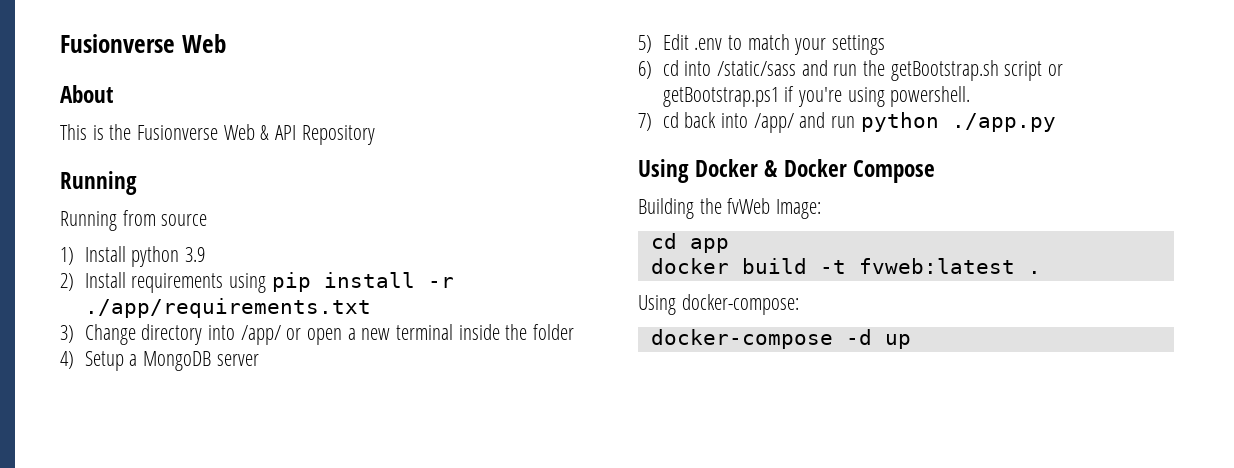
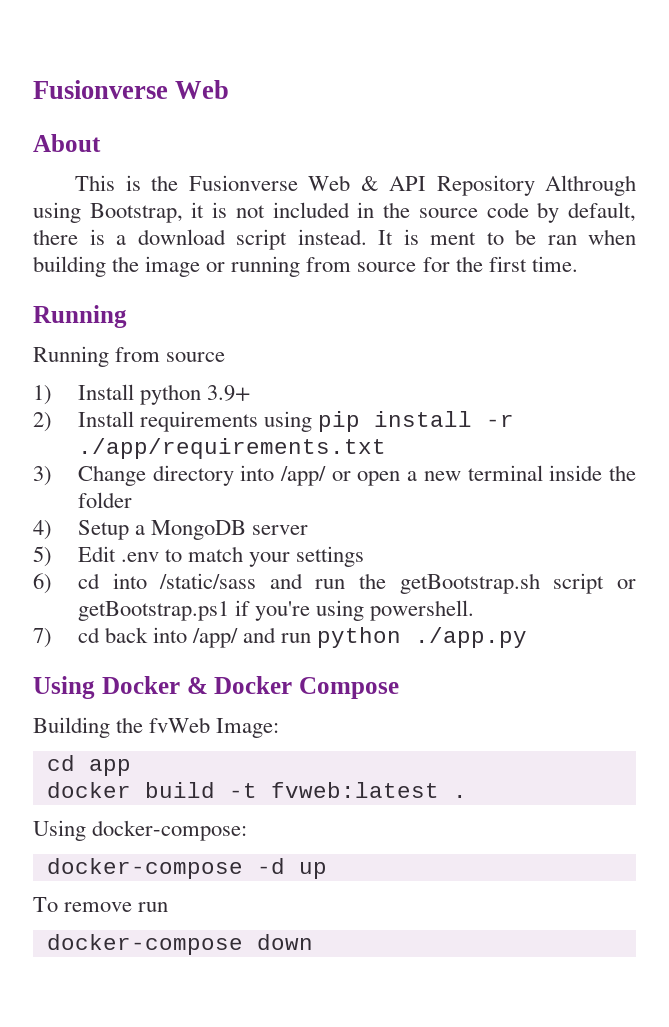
- This is the Fusionverse Web & API Repository
+ This is the Fusionverse Web & API Repository Althrough using Bootstrap, it is not included in the source code by default, there is a download script instead. It is ment to be ran when building the image or running from source for the first time.
- 1) Install python 3.9
+ 1) Install python 3.9+
+ To remove run
+ docker-compose down

